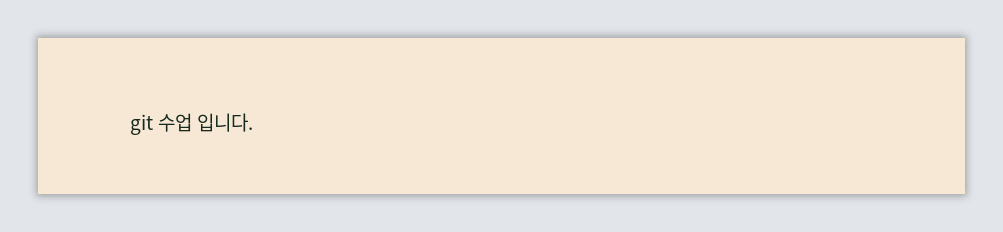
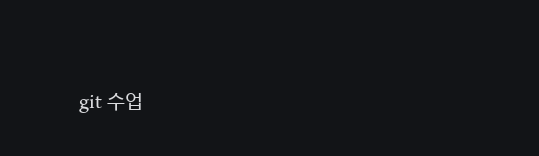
- git 수업 입니다.
+ git 수업

